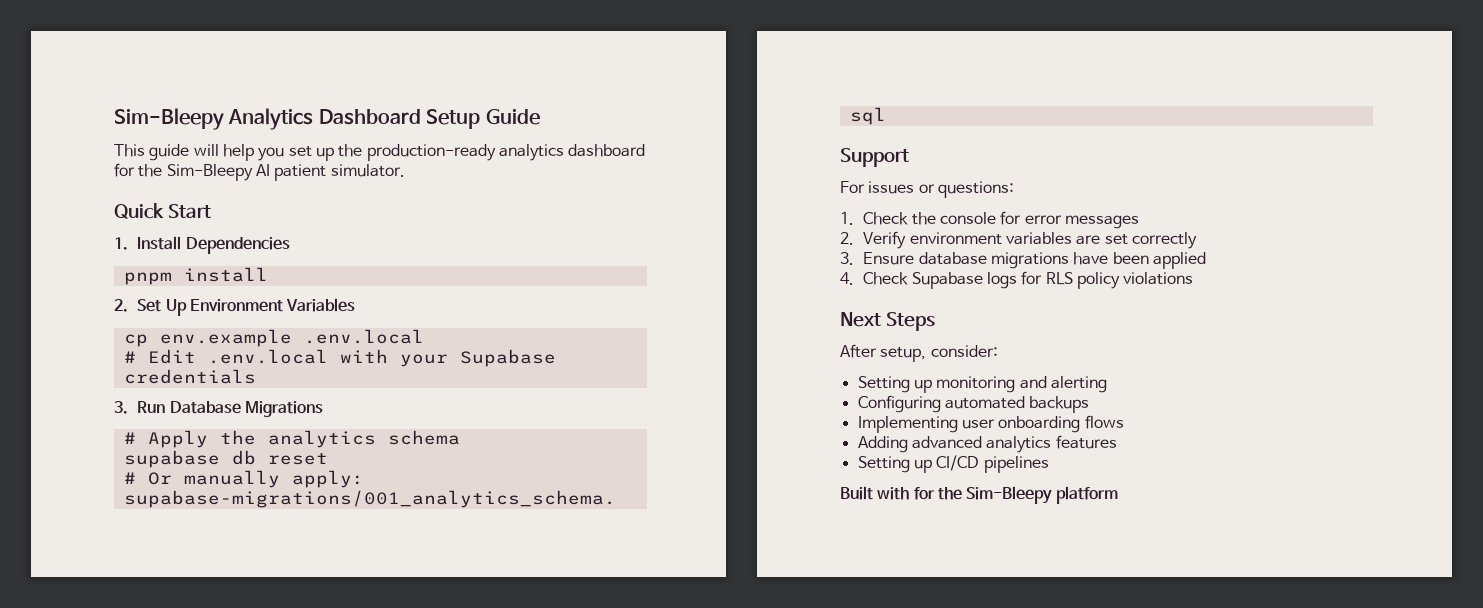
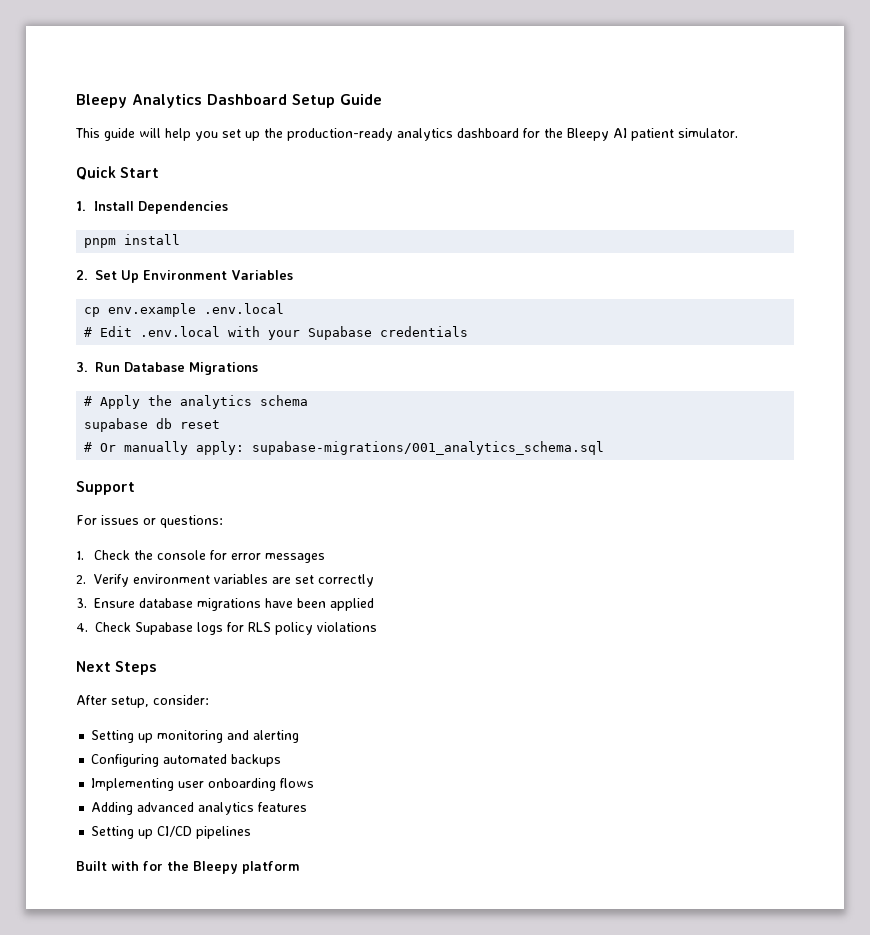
- Sim-Bleepy Analytics Dashboard Setup Guide
+ Bleepy Analytics Dashboard Setup Guide
- This guide will help you set up the production-ready analytics dashboard for the Sim-Bleepy AI patient simulator.
+ This guide will help you set up the production-ready analytics dashboard for the Bleepy AI patient simulator.
- Built with for the Sim-Bleepy platform
+ Built with for the Bleepy platform

